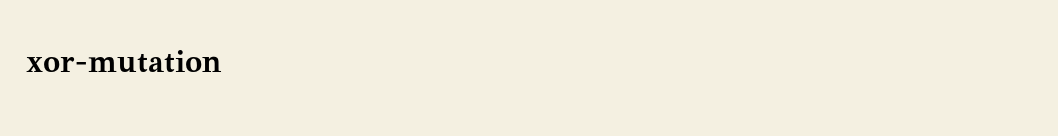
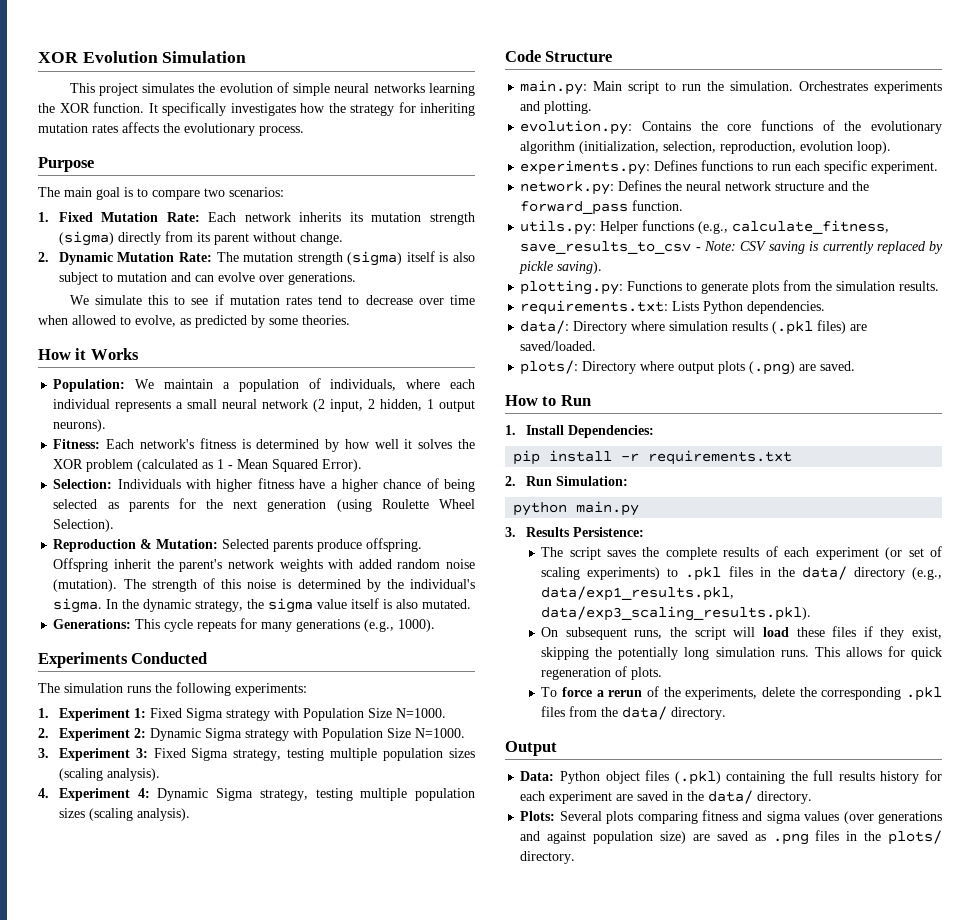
- xor-mutation
+ XOR Evolution Simulation
+ This project simulates the evolution of simple neural networks learning the XOR function. It specifically investigates how the strategy for inheriting mutation rates affects the evolutionary process.
+ Purpose
+ The main goal is to compare two scenarios:
+ 1. Fixed Mutation Rate: Each network inherits its mutation strength (sigma) directly from its parent without change.
+ 2. Dynamic Mutation Rate: The mutation strength (sigma) itself is also subject to mutation and can evolve over generations.
+ We simulate this to see if mutation rates tend to decrease over time when allowed to evolve, as predicted by some theories.
+ How it Works
+ Population: We maintain a population of individuals, where each individual represents a small neural network (2 input, 2 hidden, 1 output neurons).
+ Fitness: Each network's fitness is determined by how well it solves the XOR problem (calculated as 1 - Mean Squared Error).
+ Selection: Individuals with higher fitness have a higher chance of being selected as parents for the next generation (using Roulette Wheel Selection).
+ Reproduction & Mutation: Selected parents produce offspring. Offspring inherit the parent's network weights with added random noise (mutation). The strength of this noise is determined by the individual's sigma. In the dynamic strategy, the sigma value itself is also mutated.
+ Generations: This cycle repeats for many generations (e.g., 1000).
+ Experiments Conducted
+ The simulation runs the following experiments:
+ 1. Experiment 1: Fixed Sigma strategy with Population Size N=1000.
+ 2. Experiment 2: Dynamic Sigma strategy with Population Size N=1000.
+ 3. Experiment 3: Fixed Sigma strategy, testing multiple population sizes (scaling analysis).
+ 4. Experiment 4: Dynamic Sigma strategy, testing multiple population sizes (scaling analysis).
+ Code Structure
+ main.py: Main script to run the simulation. Orchestrates experiments and plotting.
+ evolution.py: Contains the core functions of the evolutionary algorithm (initialization, selection, reproduction, evolution loop).
+ experiments.py: Defines functions to run each specific experiment.
+ network.py: Defines the neural network structure and the forward_pass function.
+ utils.py: Helper functions (e.g., calculate_fitness, save_results_to_csv - Note: CSV saving is currently replaced by pickle saving).
+ plotting.py: Functions to generate plots from the simulation results.
+ requirements.txt: Lists Python dependencies.
+ data/: Directory where simulation results (.pkl files) are saved/loaded.
+ plots/: Directory where output plots (.png) are saved.
+ How to Run
+ 1. Install Dependencies:
+ pip install -r requirements.txt
+ 2. Run Simulation:
+ python main.py
+ 3. Results Persistence:
+ The script saves the complete results of each experiment (or set of scaling experiments) to .pkl files in the data/ directory (e.g., data/exp1_results.pkl, data/exp3_scaling_results.pkl).
+ On subsequent runs, the script will load these files if they exist, skipping the potentially long simulation runs. This allows for quick regeneration of plots.
+ To force a rerun of the experiments, delete the corresponding .pkl files from the data/ directory.
+ Output
+ Data: Python object files (.pkl) containing the full results history for each experiment are saved in the data/ directory.
+ Plots: Several plots comparing fitness and sigma values (over generations and against population size) are saved as .png files in the plots/ directory.

